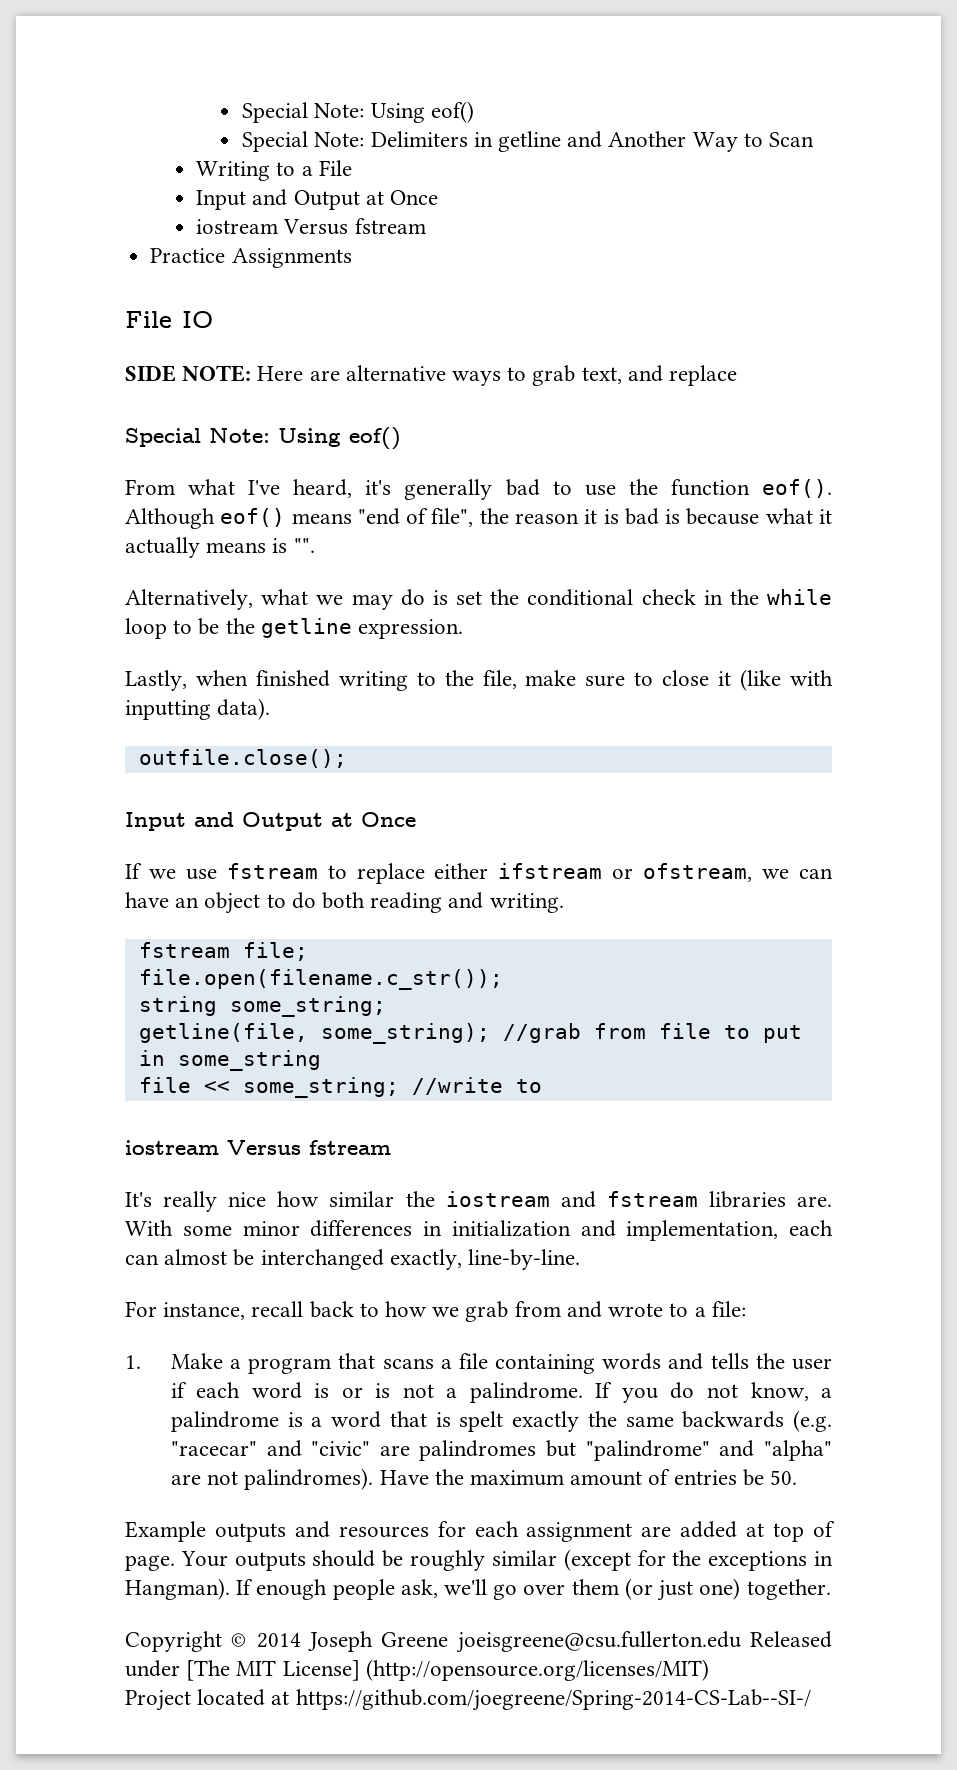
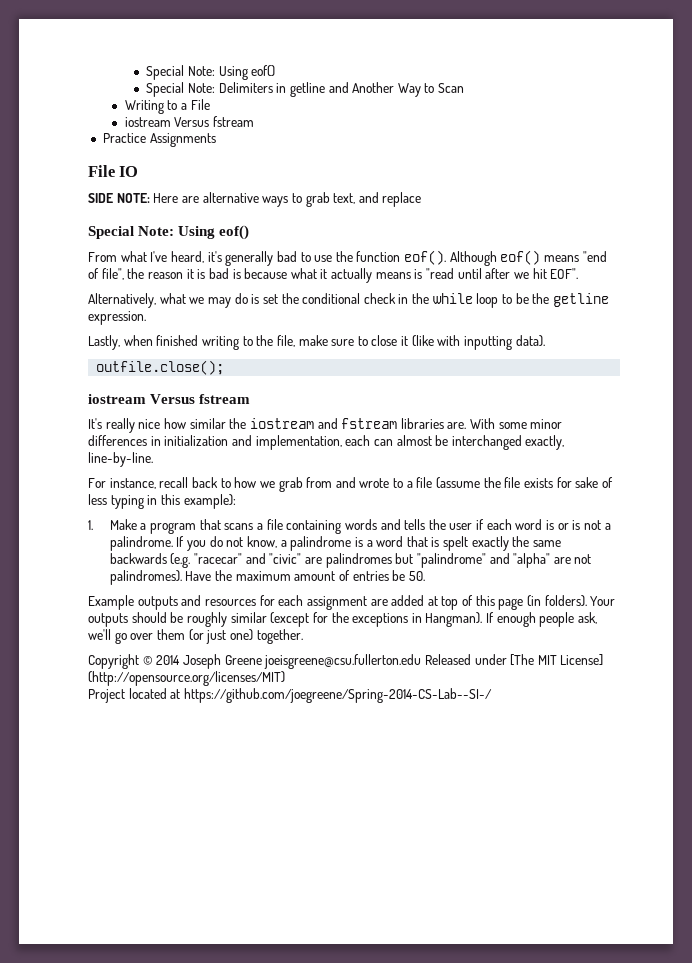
  Writing to a File
- Input and Output at Once
- Although eof() means "end of file", the reason it is bad is because what it actually means is "".
+ Although eof() means "end of file", the reason it is bad is because what it actually means is "read until after we hit EOF".
  outfile.close();
- Input and Output at Once
- If we use fstream to replace either ifstream or ofstream, we can have an object to do both reading and writing.
- fstream file;
- file.open(filename.c_str());
- string some_string;
- getline(file, some_string); //grab from file to put in some_string
- file << some_string; //write to
- For instance, recall back to how we grab from and wrote to a file:
+ For instance, recall back to how we grab from and wrote to a file (assume the file exists for sake of less typing in this example):
- Example outputs and resources for each assignment are added at top of page.
+ Example outputs and resources for each assignment are added at top of this page (in folders).

